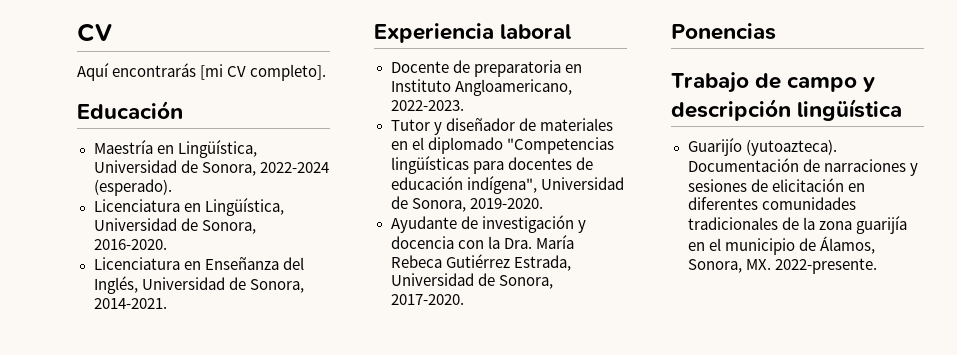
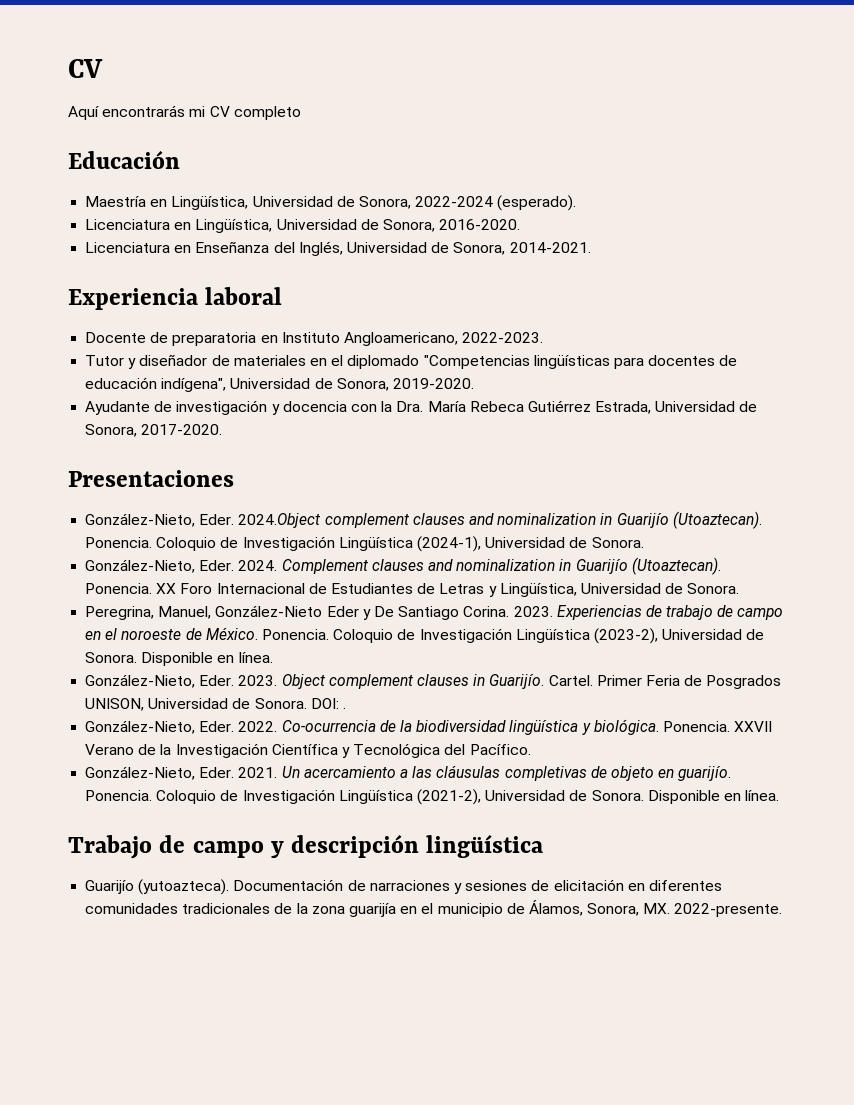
- Aquí encontrarás [mi CV completo].
+ Aquí encontrarás mi CV completo
- Ponencias
+ Presentaciones
+ González-Nieto, Eder. 2024.Object complement clauses and nominalization in Guarijío (Utoaztecan). Ponencia. Coloquio de Investigación Lingüística (2024-1), Universidad de Sonora.
+ González-Nieto, Eder. 2024. Complement clauses and nominalization in Guarijío (Utoaztecan). Ponencia. XX Foro Internacional de Estudiantes de Letras y Lingüística, Universidad de Sonora.
+ Peregrina, Manuel, González-Nieto Eder y De Santiago Corina. 2023. Experiencias de trabajo de campo en el noroeste de México. Ponencia. Coloquio de Investigación Lingüística (2023-2), Universidad de Sonora. Disponible en línea.
+ González-Nieto, Eder. 2023. Object complement clauses in Guarijío. Cartel. Primer Feria de Posgrados UNISON, Universidad de Sonora. DOI: .
+ González-Nieto, Eder. 2022. Co-ocurrencia de la biodiversidad lingüística y biológica. Ponencia. XXVII Verano de la Investigación Científica y Tecnológica del Pacífico.
+ González-Nieto, Eder. 2021. Un acercamiento a las cláusulas completivas de objeto en guarijío. Ponencia. Coloquio de Investigación Lingüística (2021-2), Universidad de Sonora. Disponible en línea.

